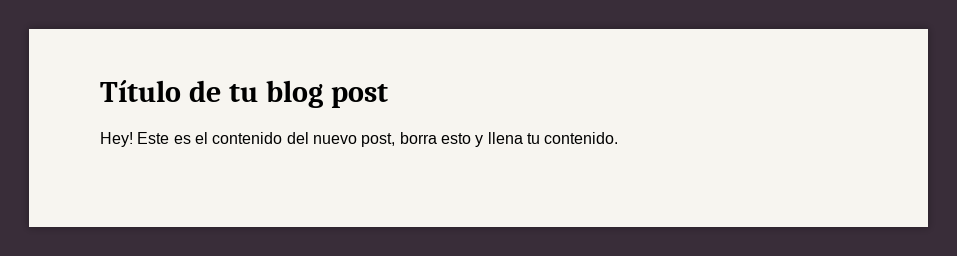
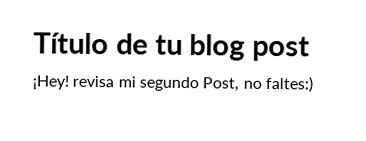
- Hey! Este es el contenido del nuevo post, borra esto y llena tu contenido.
+ ¡Hey! revisa mi segundo Post, no faltes:)

